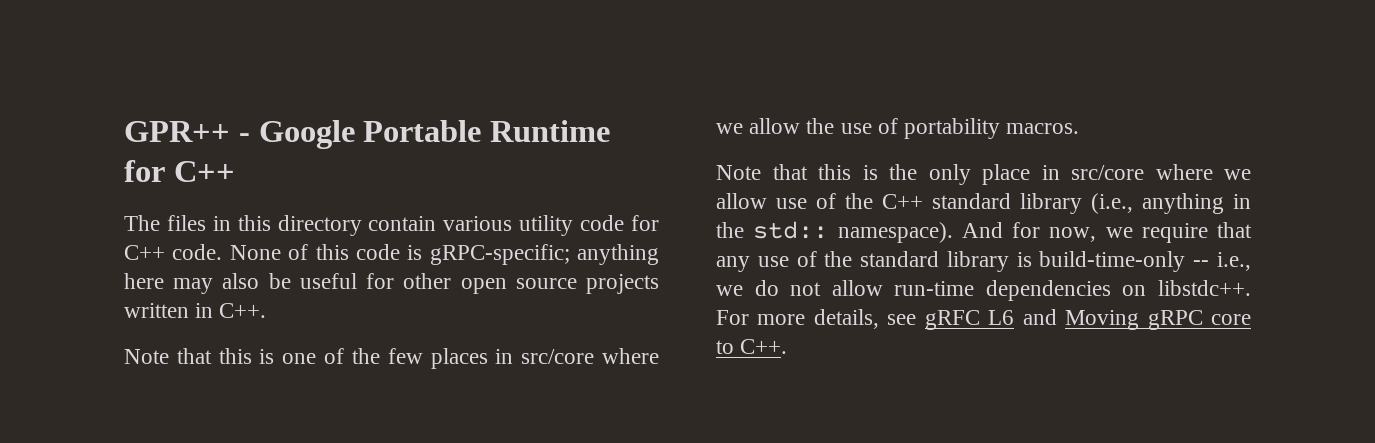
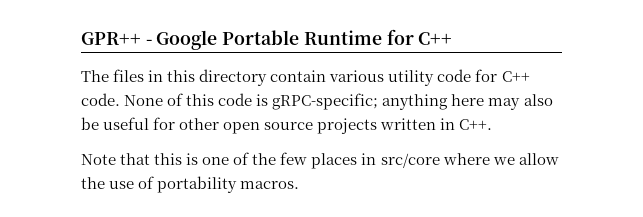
- Note that this is the only place in src/core where we allow use of the C++ standard library (i.e., anything in the std:: namespace). And for now, we require that any use of the standard library is build-time-only -- i.e., we do not allow run-time dependencies on libstdc++. For more details, see gRFC L6 and Moving gRPC core to C++.

